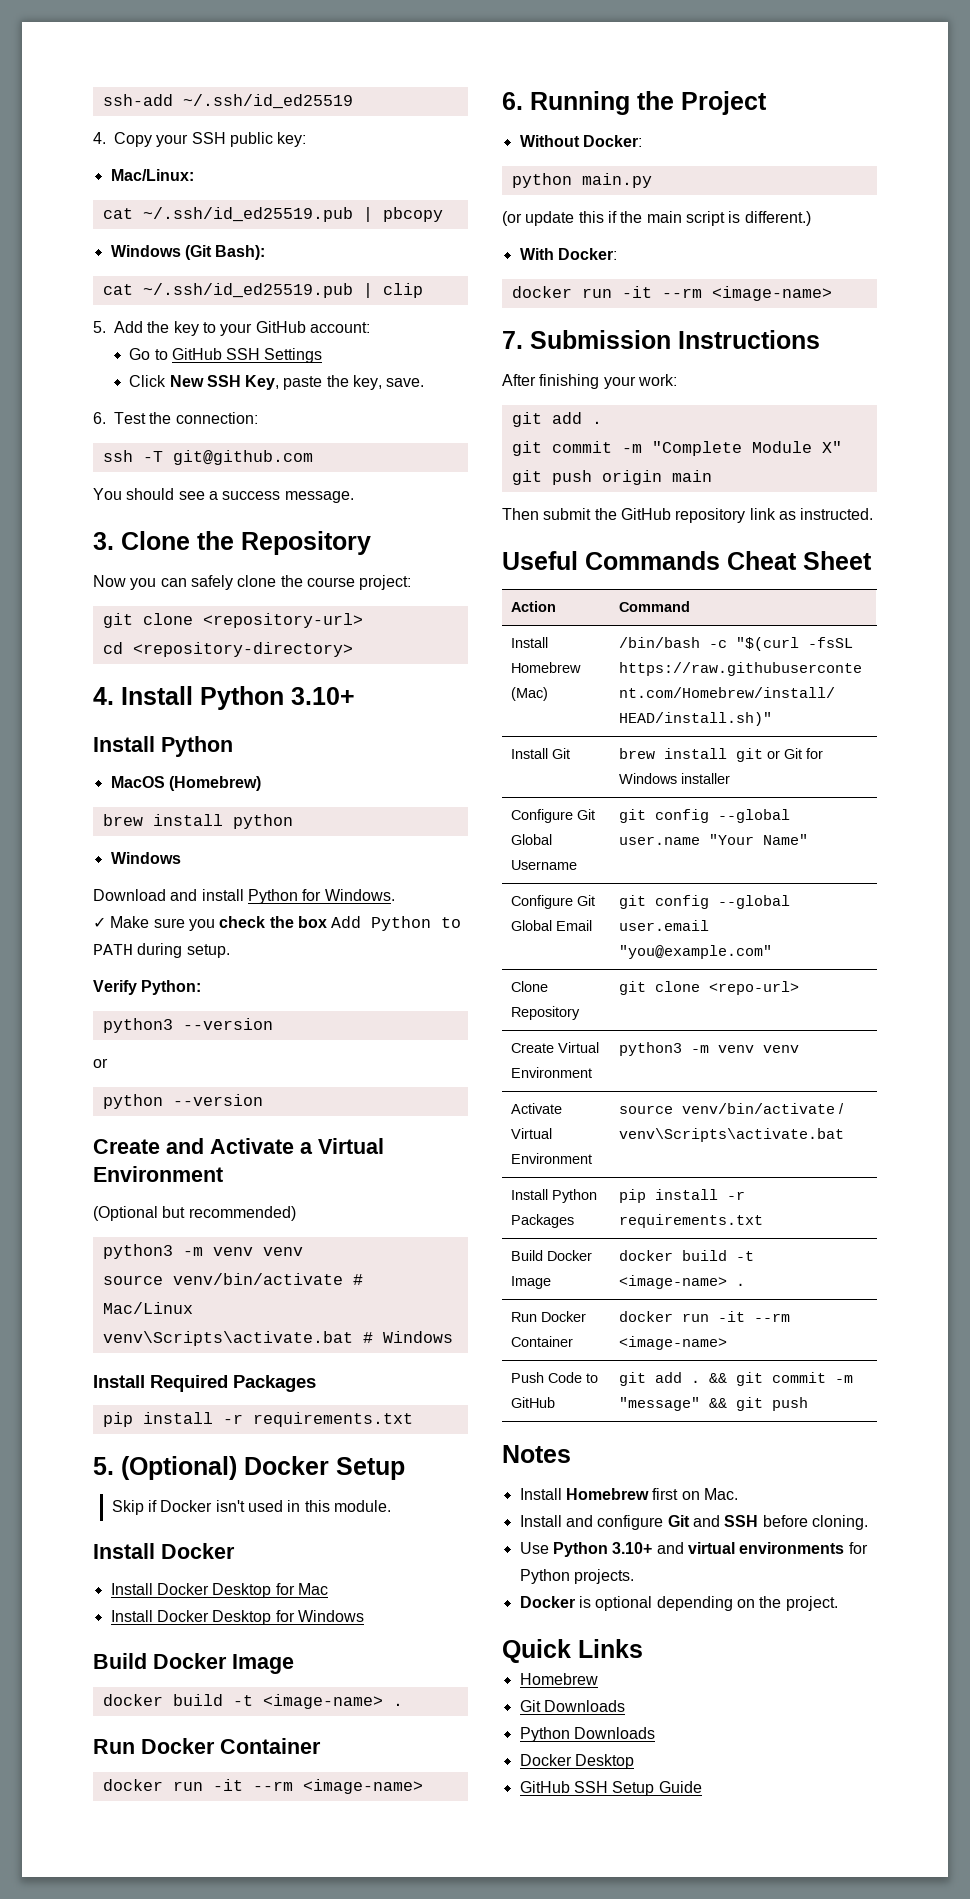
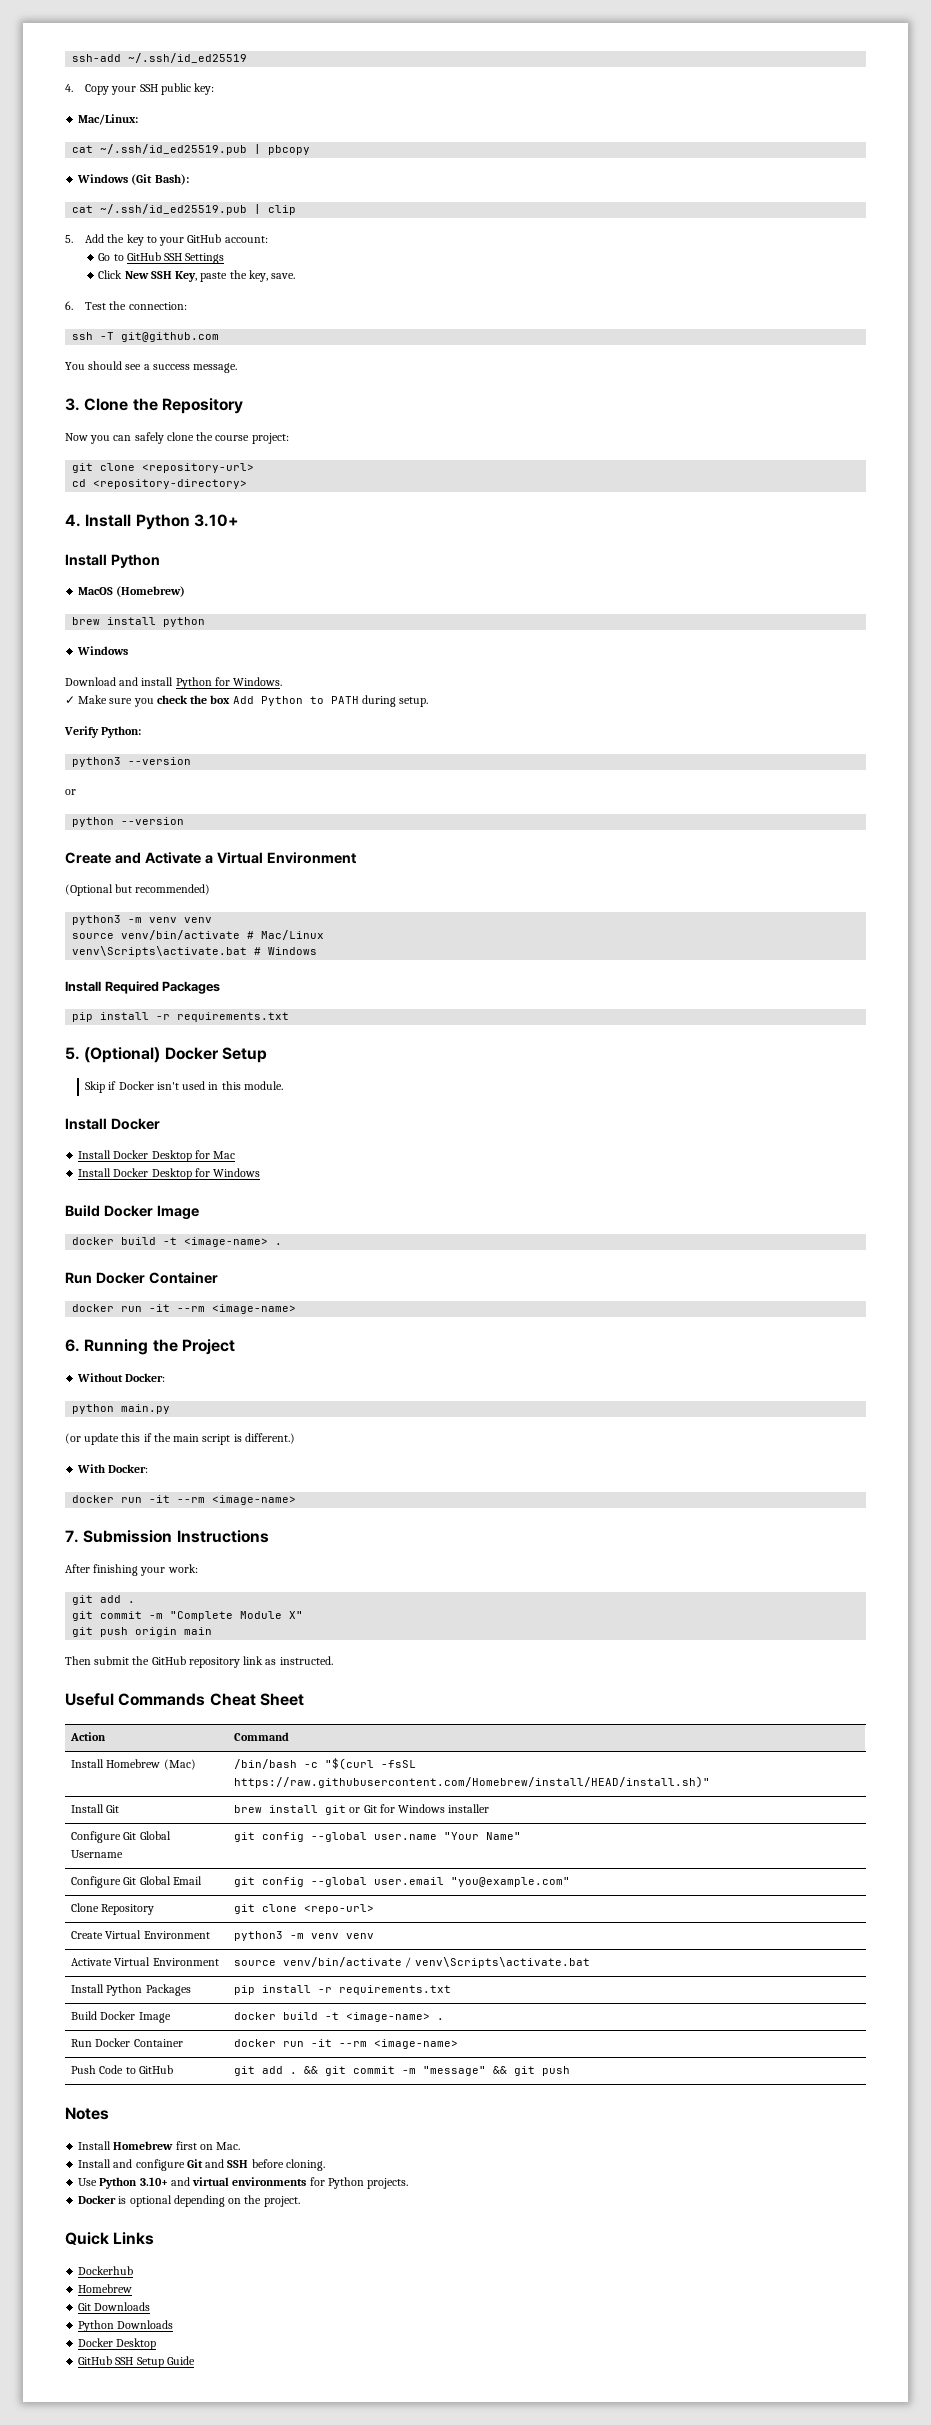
+ Dockerhub

